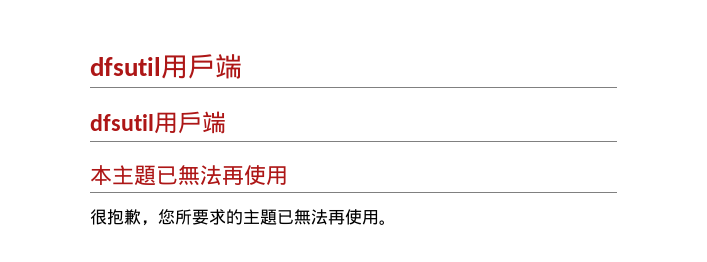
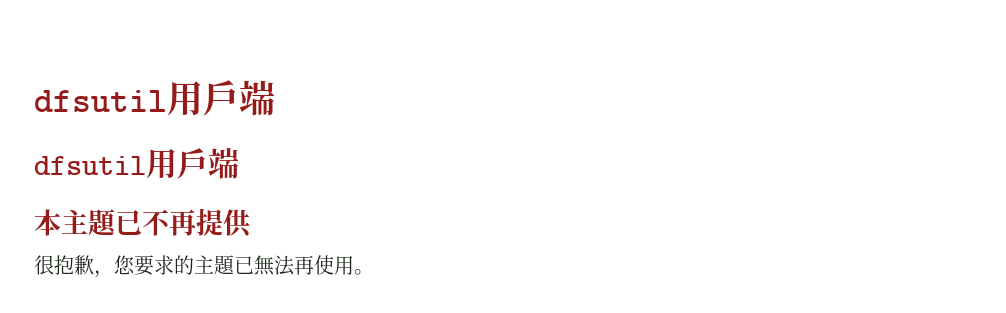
- 本主題已無法再使用
+ 本主題已不再提供
- 很抱歉，您所要求的主題已無法再使用。
+ 很抱歉，您要求的主題已無法再使用。

